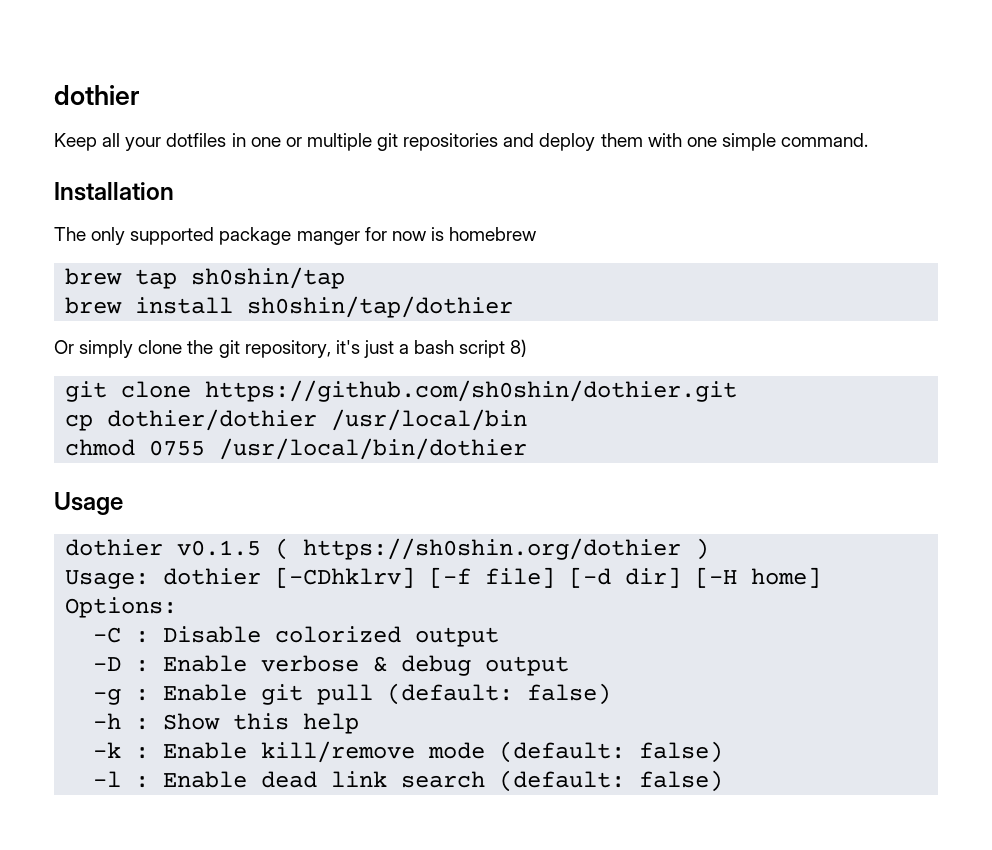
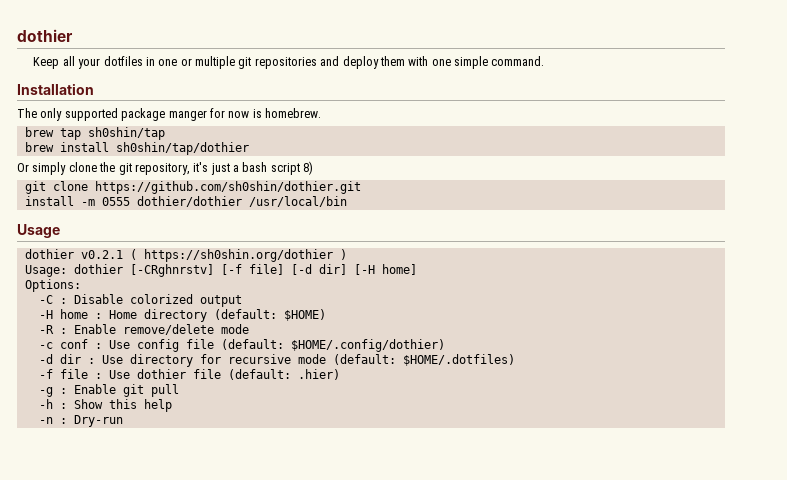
- The only supported package manger for now is homebrew
+ The only supported package manger for now is homebrew.
- cp dothier/dothier /usr/local/bin
+ install -m 0555 dothier/dothier /usr/local/bin
- chmod 0755 /usr/local/bin/dothier
- dothier v0.1.5 ( https://sh0shin.org/dothier )
+ dothier v0.2.1 ( https://sh0shin.org/dothier )
- Usage: dothier [-CDhklrv] [-f file] [-d dir] [-H home]
+ Usage: dothier [-CRghnrstv] [-f file] [-d dir] [-H home]
- -D : Enable verbose & debug output
+ -H home : Home directory (default: $HOME)
+ -R : Enable remove/delete mode
+ -c conf : Use config file (default: $HOME/.config/dothier)
+ -d dir : Use directory for recursive mode (default: $HOME/.dotfiles)
+ -f file : Use dothier file (default: .hier)
- -g : Enable git pull (default: false)
+ -g : Enable git pull
- -k : Enable kill/remove mode (default: false)
- -l : Enable dead link search (default: false)
+ -n : Dry-run

